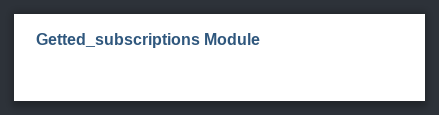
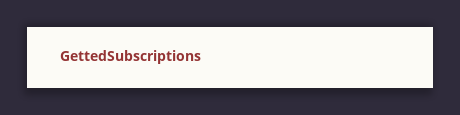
- Getted_subscriptions Module
+ GettedSubscriptions

